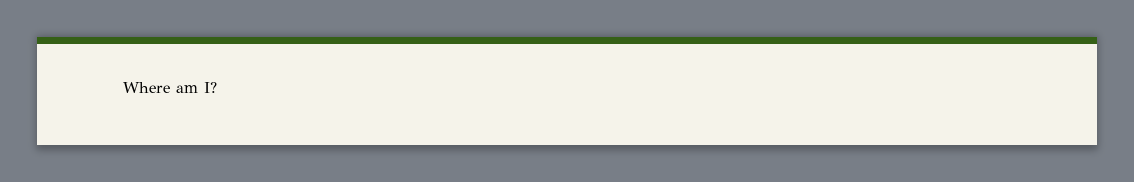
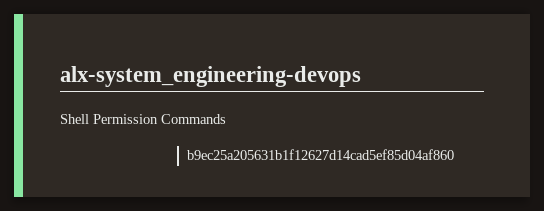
- Where am I?
+ alx-system_engineering-devops
+ Shell Permission Commands
+ b9ec25a205631b1f12627d14cad5ef85d04af860

